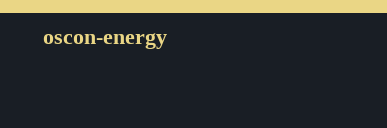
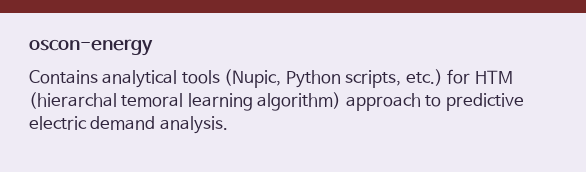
+ Contains analytical tools (Nupic, Python scripts, etc.) for HTM (hierarchal temoral learning algorithm) approach to predictive electric demand analysis.

